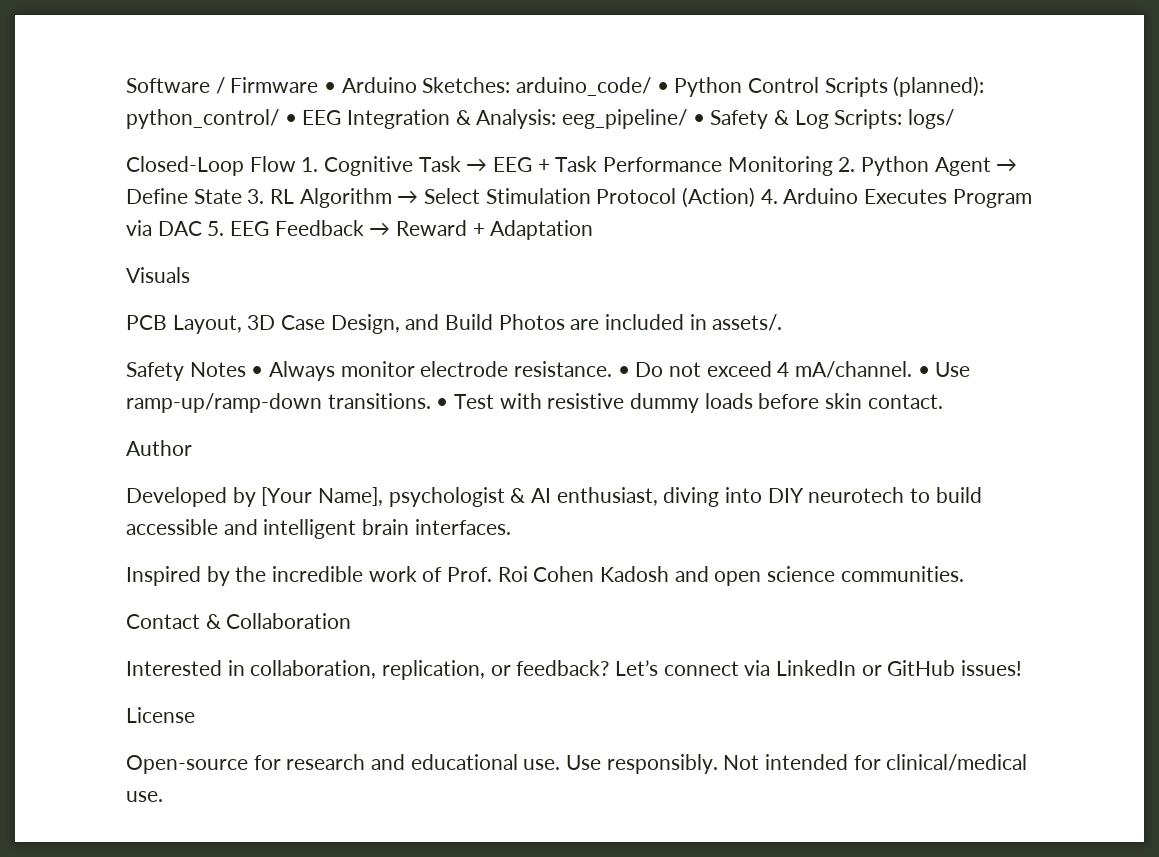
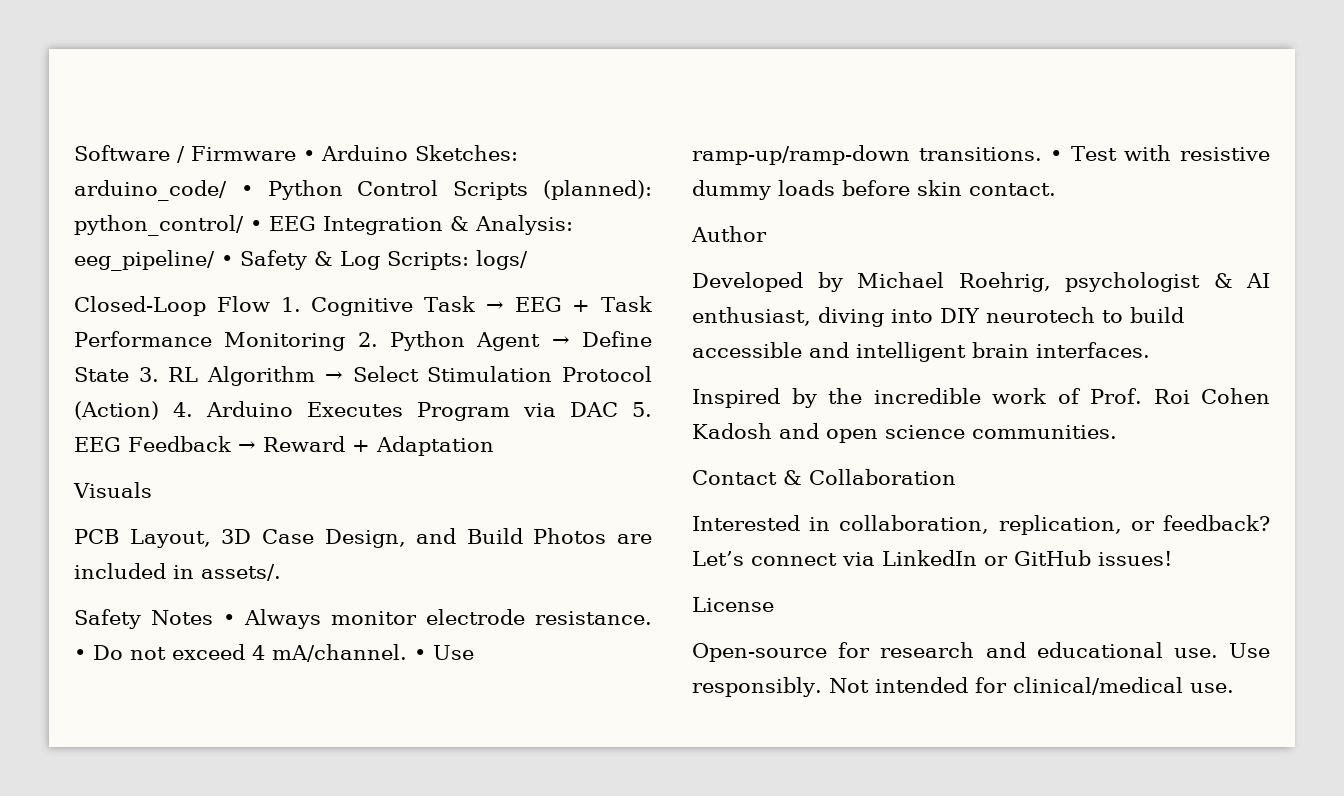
- Developed by [Your Name], psychologist & AI enthusiast, diving into DIY neurotech to build accessible and intelligent brain interfaces.
+ Developed by Michael Roehrig, psychologist & AI enthusiast, diving into DIY neurotech to build accessible and intelligent brain interfaces.

